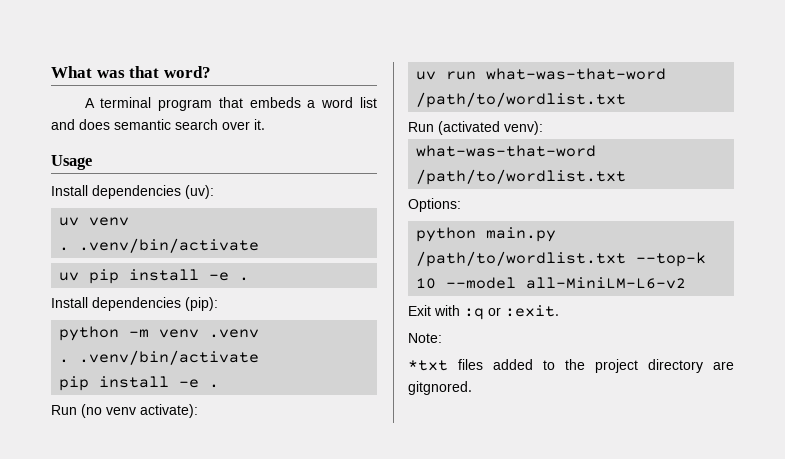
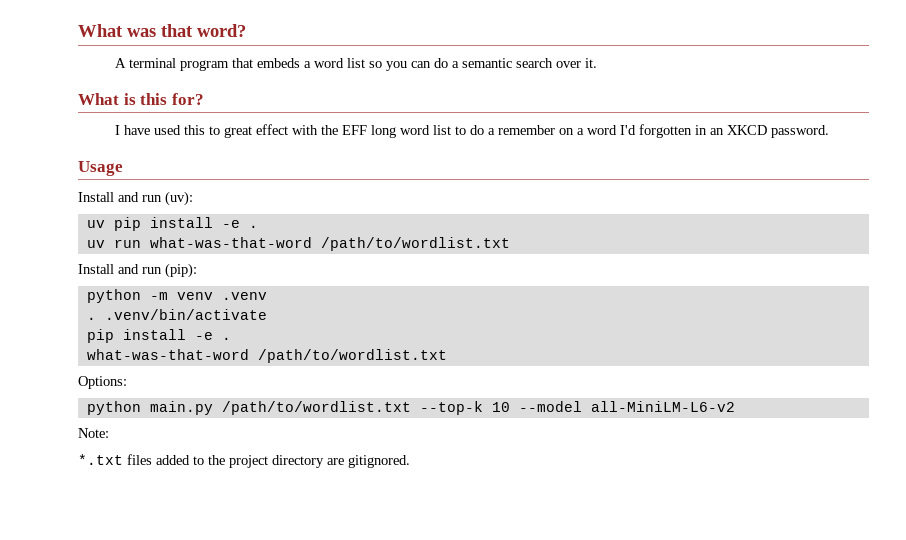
- A terminal program that embeds a word list and does semantic search over it.
+ A terminal program that embeds a word list so you can do a semantic search over it.
+ What is this for?
+ I have used this to great effect with the EFF long word list to do a remember on a word I'd forgotten in an XKCD password.
- Install dependencies (uv):
+ Install and run (uv):
- uv venv
- . .venv/bin/activate
- Install dependencies (pip):
+ uv run what-was-that-word /path/to/wordlist.txt
+ Install and run (pip):
- Run (no venv activate):
- uv run what-was-that-word /path/to/wordlist.txt
- Run (activated venv):
- Exit with :q or :exit.
- *txt files added to the project directory are gitgnored.
+ *.txt files added to the project directory are gitignored.

